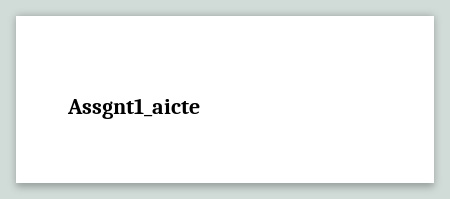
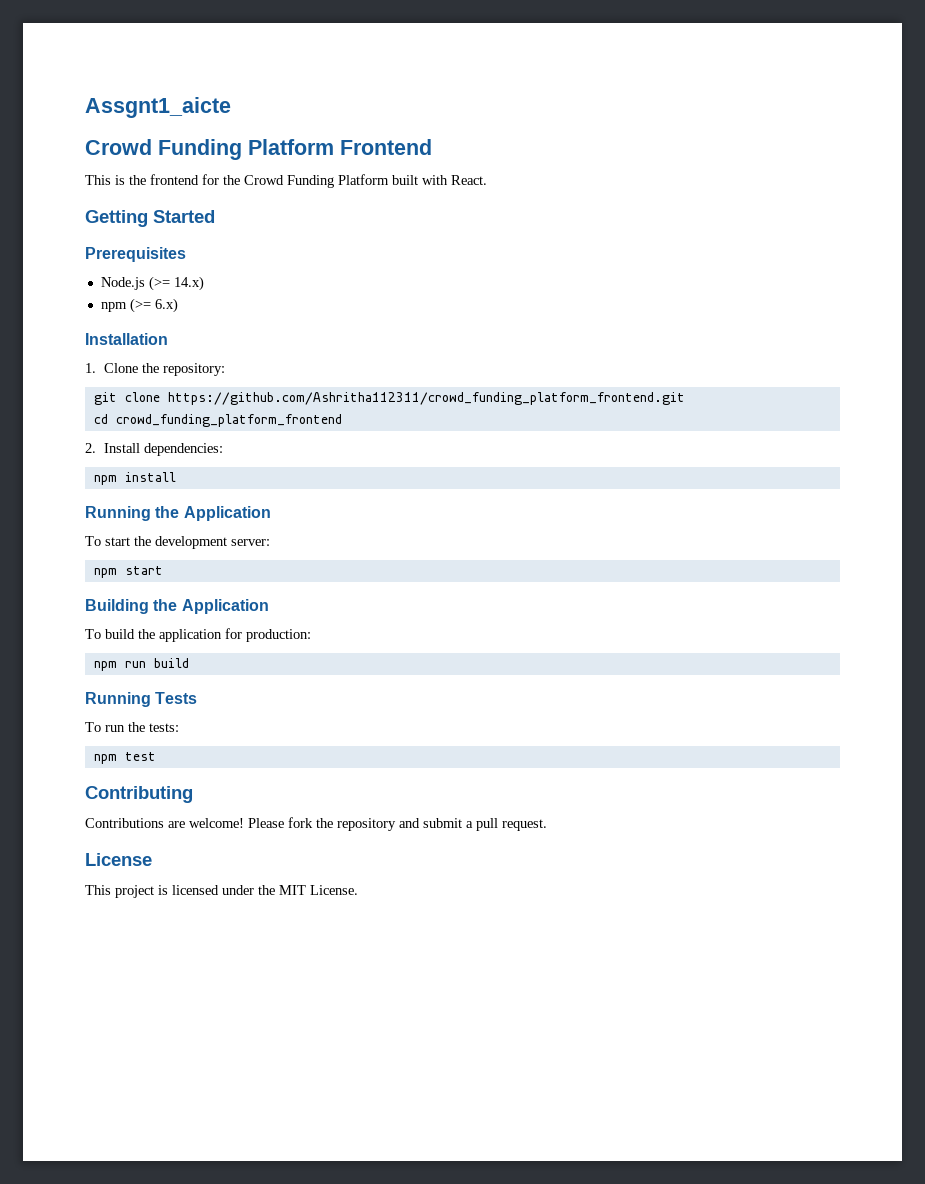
+ Crowd Funding Platform Frontend
+ This is the frontend for the Crowd Funding Platform built with React.
+ Getting Started
+ Prerequisites
+ Node.js (>= 14.x)
+ npm (>= 6.x)
+ Installation
+ 1. Clone the repository:
+ git clone https://github.com/Ashritha112311/crowd_funding_platform_frontend.git
+ cd crowd_funding_platform_frontend
+ 2. Install dependencies:
+ npm install
+ Running the Application
+ To start the development server:
+ npm start
+ Building the Application
+ To build the application for production:
+ npm run build
+ Running Tests
+ To run the tests:
+ npm test
+ Contributing
+ Contributions are welcome! Please fork the repository and submit a pull request.
+ License
+ This project is licensed under the MIT License.

